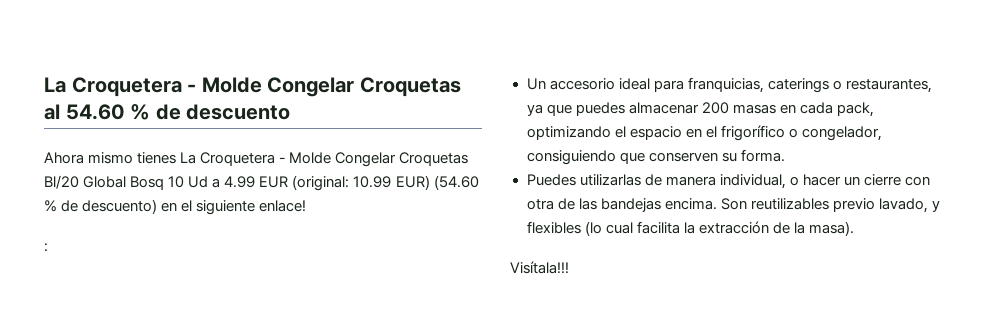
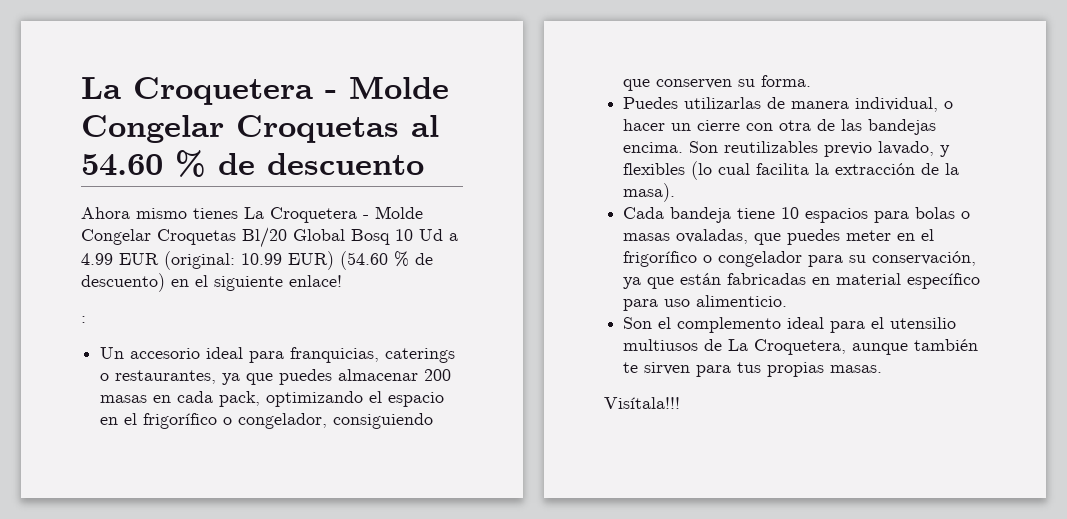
+ Cada bandeja tiene 10 espacios para bolas o masas ovaladas, que puedes meter en el frigorífico o congelador para su conservación, ya que están fabricadas en material específico para uso alimenticio.
+ Son el complemento ideal para el utensilio multiusos de La Croquetera, aunque también te sirven para tus propias masas.

